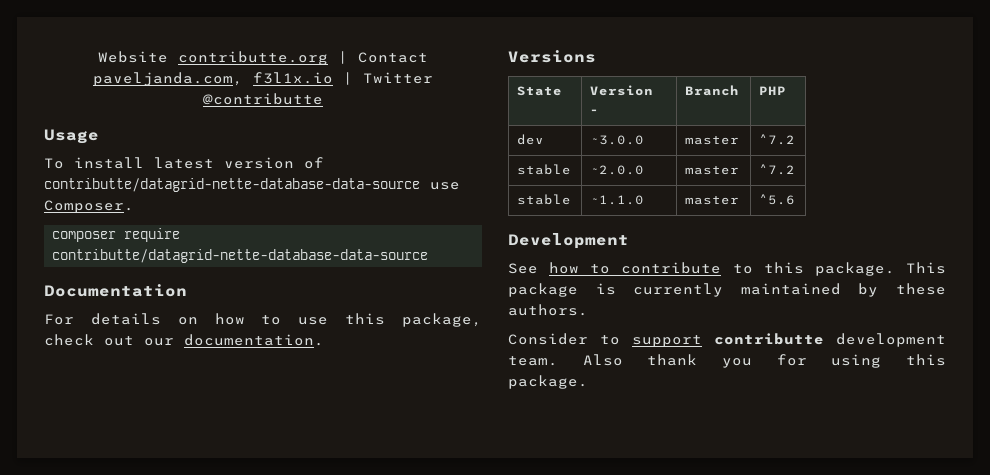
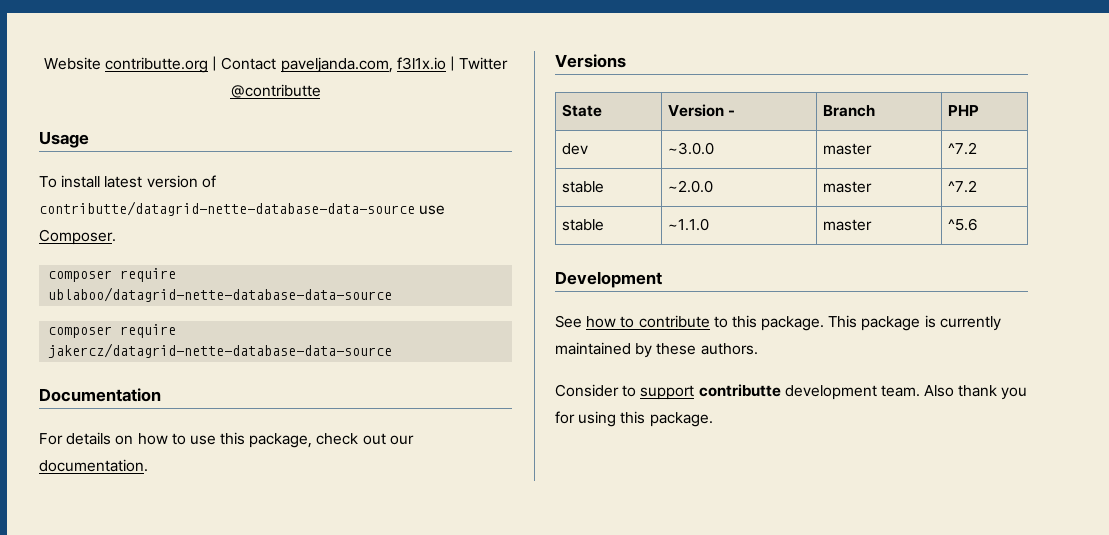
- composer require contributte/datagrid-nette-database-data-source
+ composer require ublaboo/datagrid-nette-database-data-source
+ composer require jakercz/datagrid-nette-database-data-source

